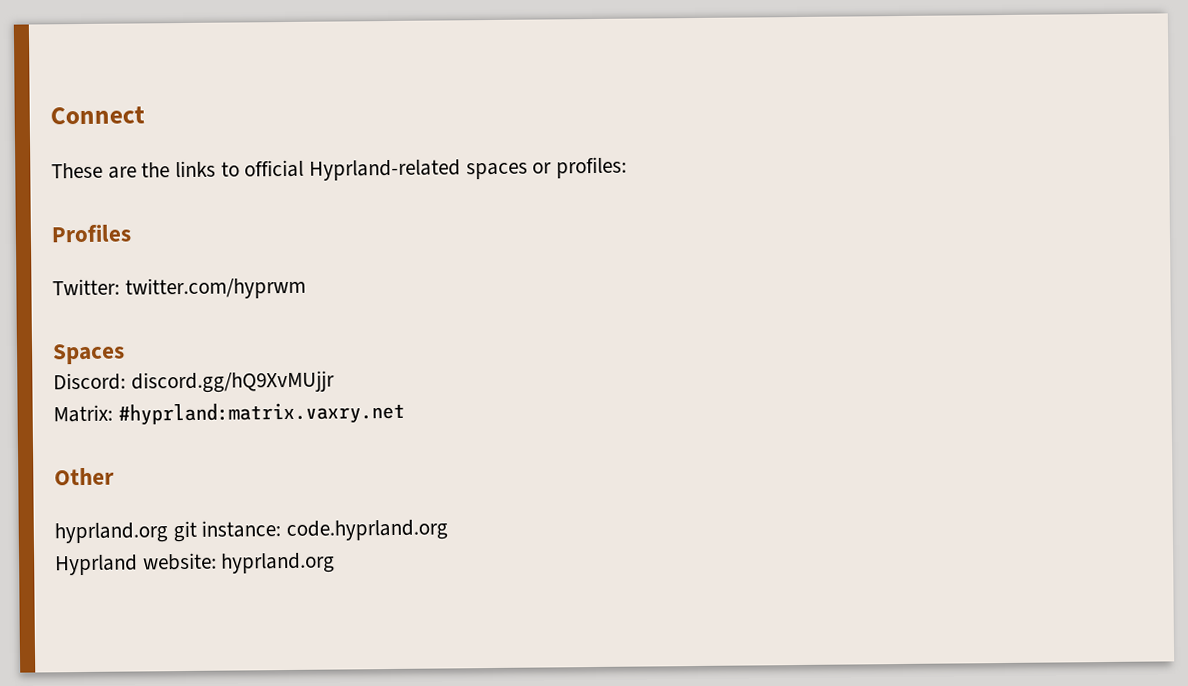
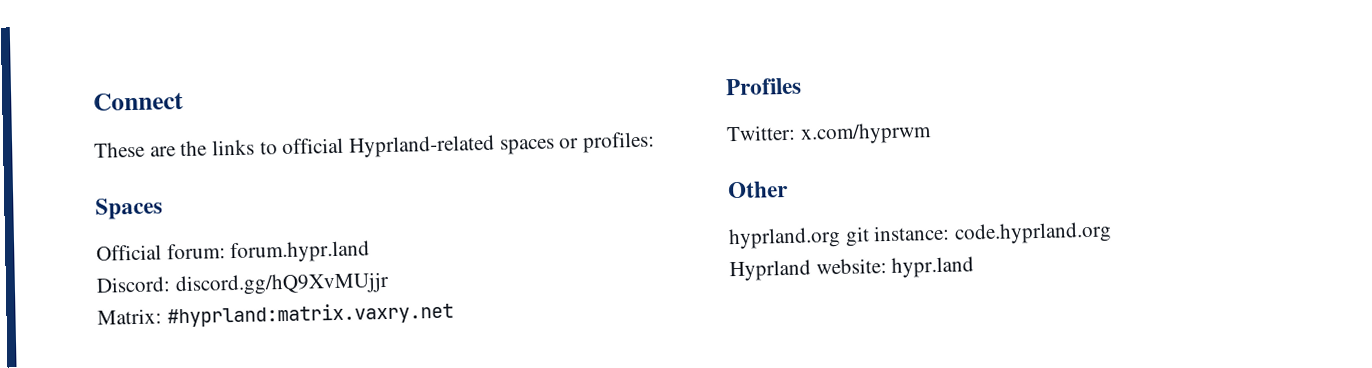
- Profiles
- Twitter: twitter.com/hyprwm
  Spaces
+ Official forum: forum.hypr.land
+ Profiles
+ Twitter: x.com/hyprwm
- Hyprland website: hyprland.org
+ Hyprland website: hypr.land

